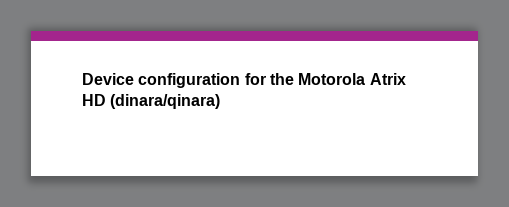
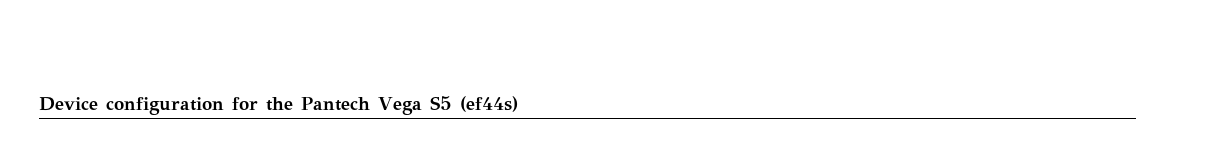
- Device configuration for the Motorola Atrix HD (dinara/qinara)
+ Device configuration for the Pantech Vega S5 (ef44s)

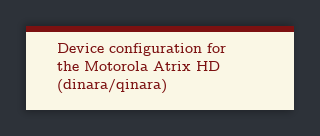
- Device configuration for the Pantech Vega S5 (ef44s)
+ Device configuration for the Motorola Atrix HD (dinara/qinara)

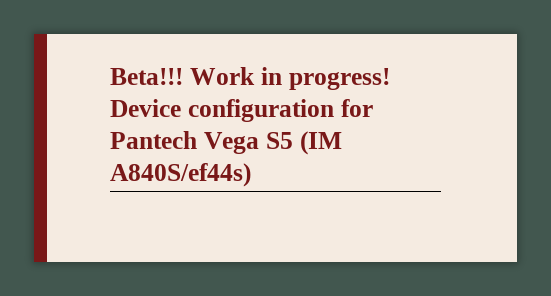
- Device configuration for the Motorola Atrix HD (dinara/qinara)
+ Beta!!! Work in progress! Device configuration for Pantech Vega S5 (IM A840S/ef44s)

